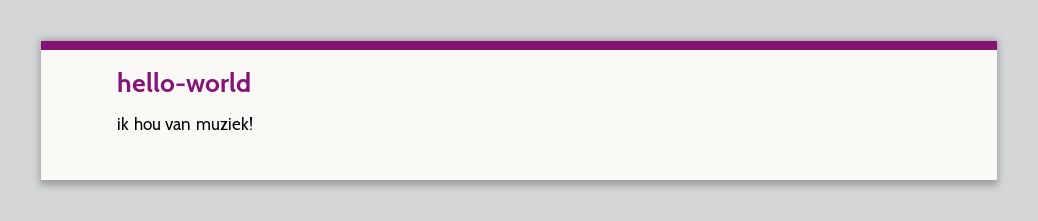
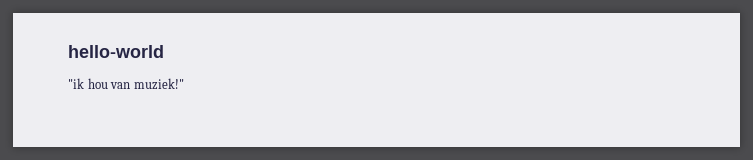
- ik hou van muziek!
+ "ik hou van muziek!"

